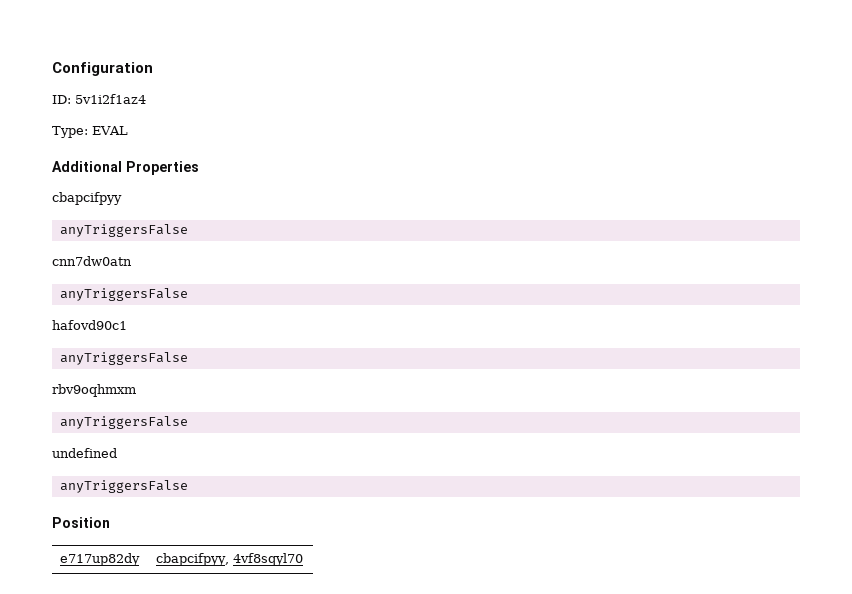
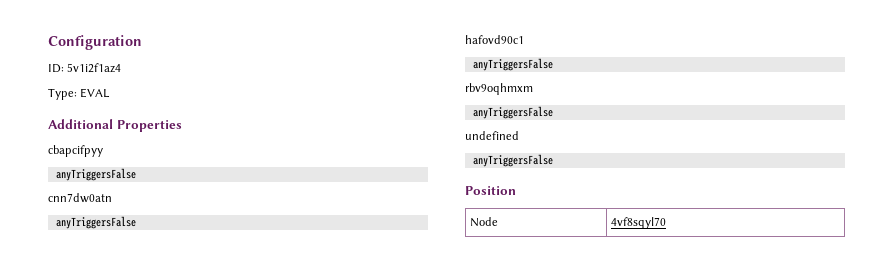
- e717up82dy | cbapcifpyy, 4vf8sqyl70
+ Node | 4vf8sqyl70

